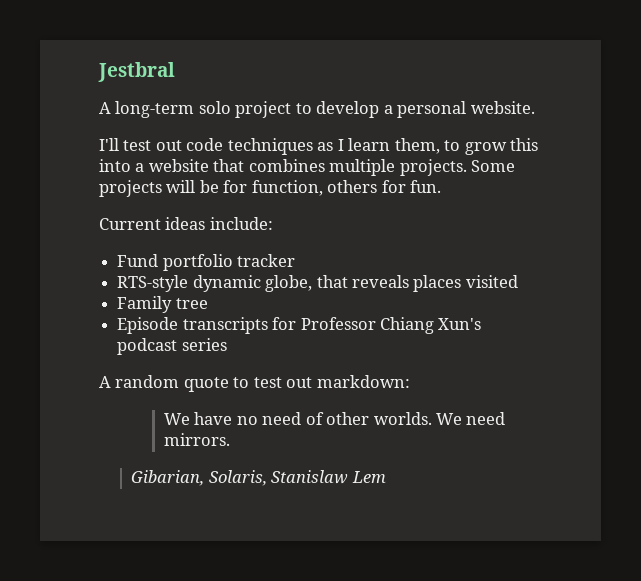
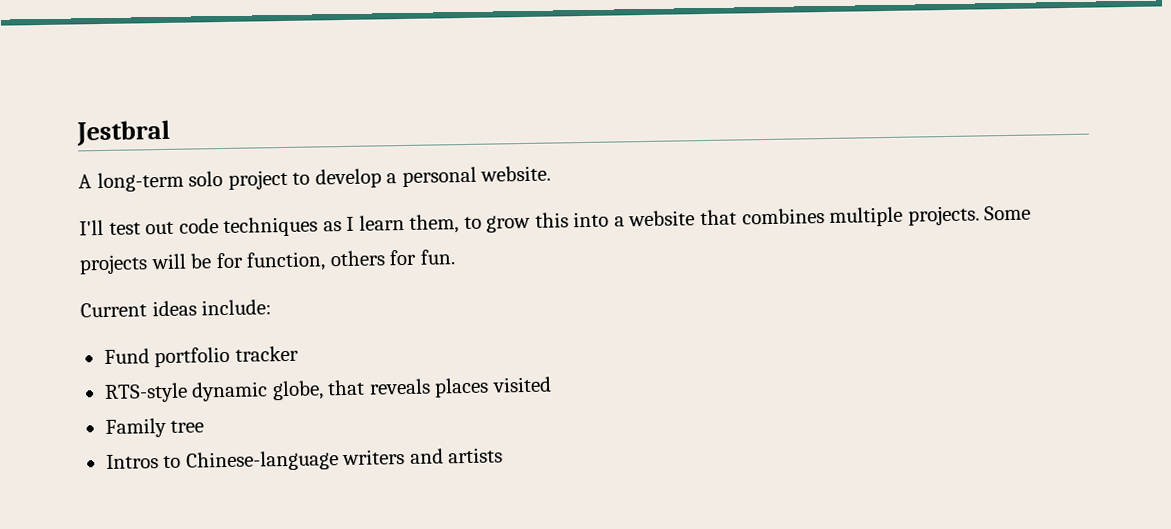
- Episode transcripts for Professor Chiang Xun's podcast series
- A random quote to test out markdown:
- We have no need of other worlds. We need mirrors.
- Gibarian, Solaris, Stanislaw Lem
+ Intros to Chinese-language writers and artists

